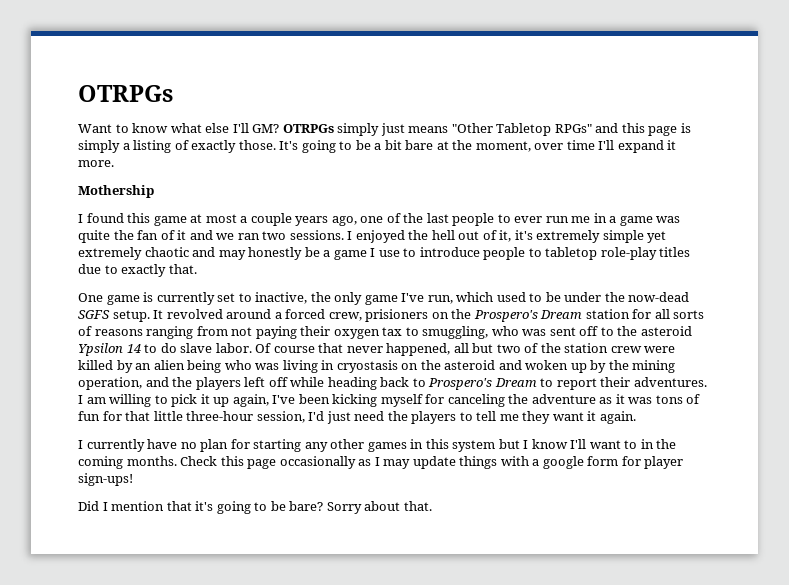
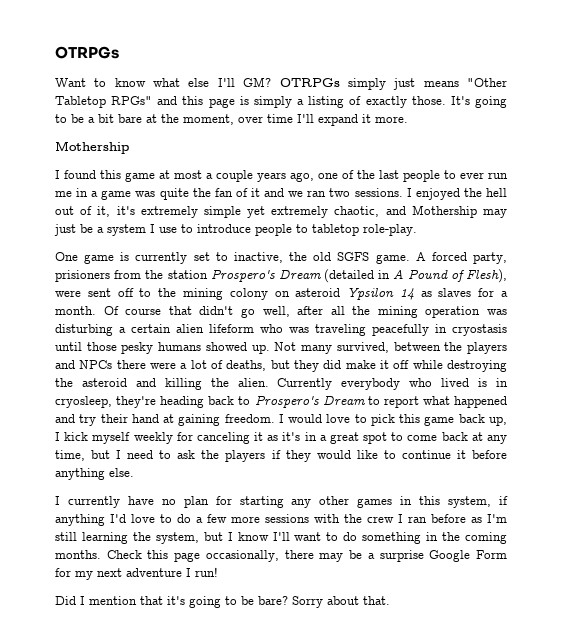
- I enjoyed the hell out of it, it's extremely simple yet extremely chaotic and may honestly be a game I use to introduce people to tabletop role-play titles due to exactly that.
+ I enjoyed the hell out of it, it's extremely simple yet extremely chaotic, and Mothership may just be a system I use to introduce people to tabletop role-play.
- One game is currently set to inactive, the only game I've run, which used to be under the now-dead SGFS setup. It revolved around a forced crew, prisioners on the Prospero's Dream station for all sorts of reasons ranging from not paying their oxygen tax to smuggling, who was sent off to the asteroid Ypsilon 14 to do slave labor. Of course that never happened, all but two of the station crew were killed by an alien being who was living in cryostasis on the asteroid and woken up by the mining operation, and the players left off while heading back to Prospero's Dream to report their adventures. I am willing to pick it up again, I've been kicking myself for canceling the adventure as it was tons of fun for that little three-hour session, I'd just need the players to tell me they want it again.
+ One game is currently set to inactive, the old SGFS game. A forced party, prisioners from the station Prospero's Dream (detailed in A Pound of Flesh), were sent off to the mining colony on asteroid Ypsilon 14 as slaves for a month. Of course that didn't go well, after all the mining operation was disturbing a certain alien lifeform who was traveling peacefully in cryostasis until those pesky humans showed up. Not many survived, between the players and NPCs there were a lot of deaths, but they did make it off while destroying the asteroid and killing the alien. Currently everybody who lived is in cryosleep, they're heading back to Prospero's Dream to report what happened and try their hand at gaining freedom. I would love to pick this game back up, I kick myself weekly for canceling it as it's in a great spot to come back at any time, but I need to ask the players if they would like to continue it before anything else.
- I currently have no plan for starting any other games in this system but I know I'll want to in the coming months.
+ I currently have no plan for starting any other games in this system, if anything I'd love to do a few more sessions with the crew I ran before as I'm still learning the system, but I know I'll want to do something in the coming months.
- Check this page occasionally as I may update things with a google form for player sign-ups!
+ Check this page occasionally, there may be a surprise Google Form for my next adventure I run!

